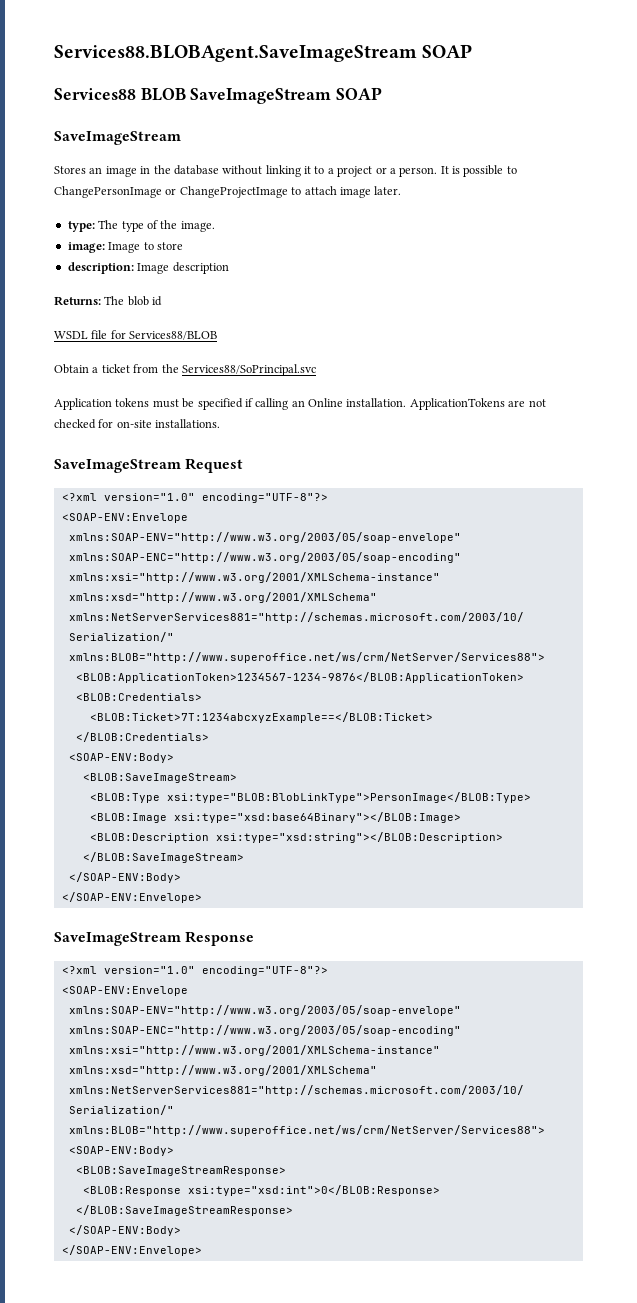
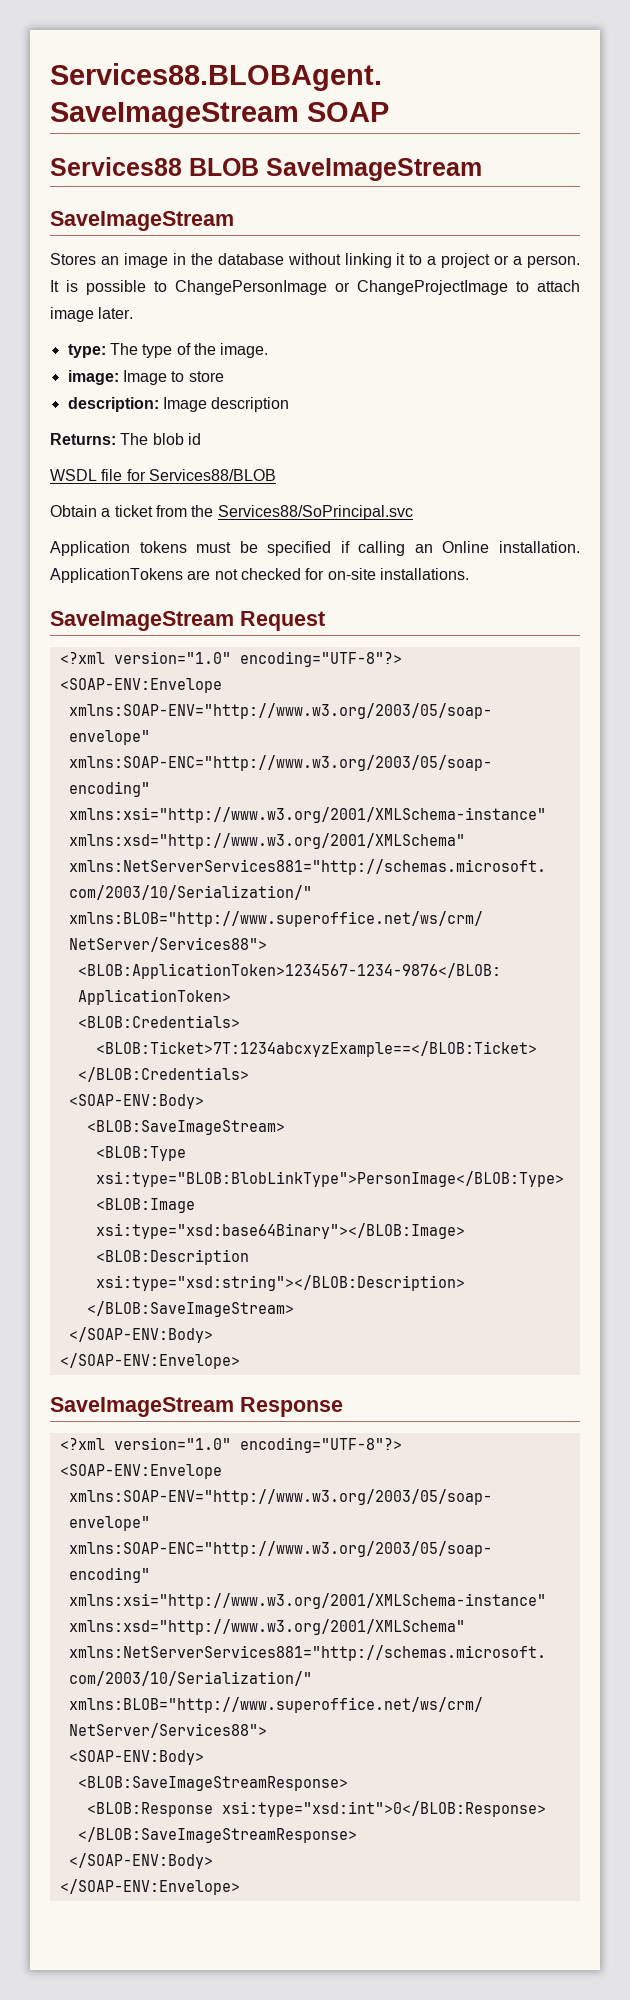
- Services88 BLOB SaveImageStream SOAP
+ Services88 BLOB SaveImageStream

